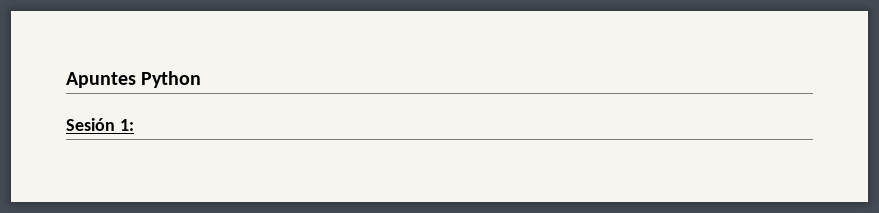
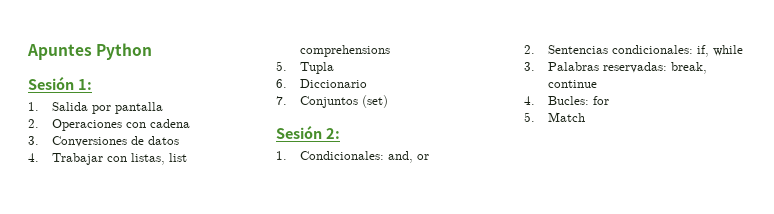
+ 1. Salida por pantalla
+ 2. Operaciones con cadena
+ 3. Conversiones de datos
+ 4. Trabajar con listas, list comprehensions
+ 5. Tupla
+ 6. Diccionario
+ 7. Conjuntos (set)
+ Sesión 2:
+ 1. Condicionales: and, or
+ 2. Sentencias condicionales: if, while
+ 3. Palabras reservadas: break, continue
+ 4. Bucles: for
+ 5. Match

